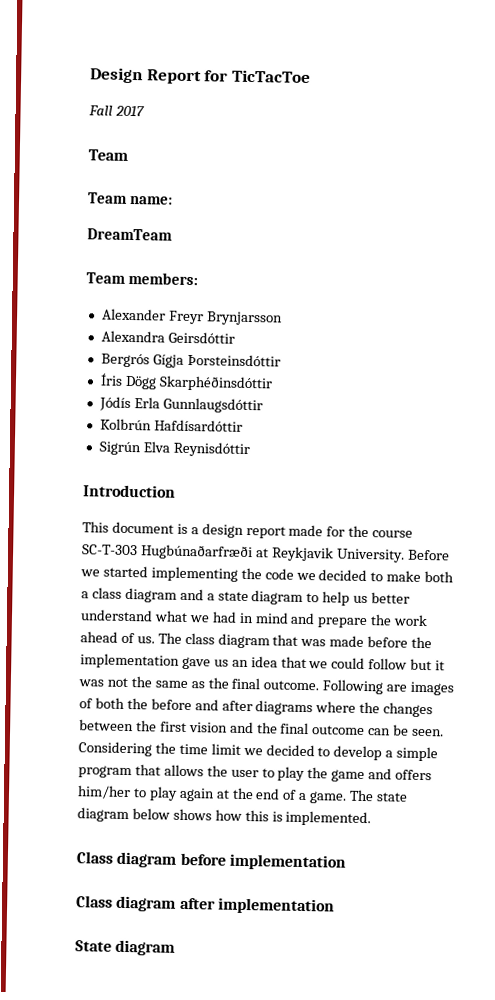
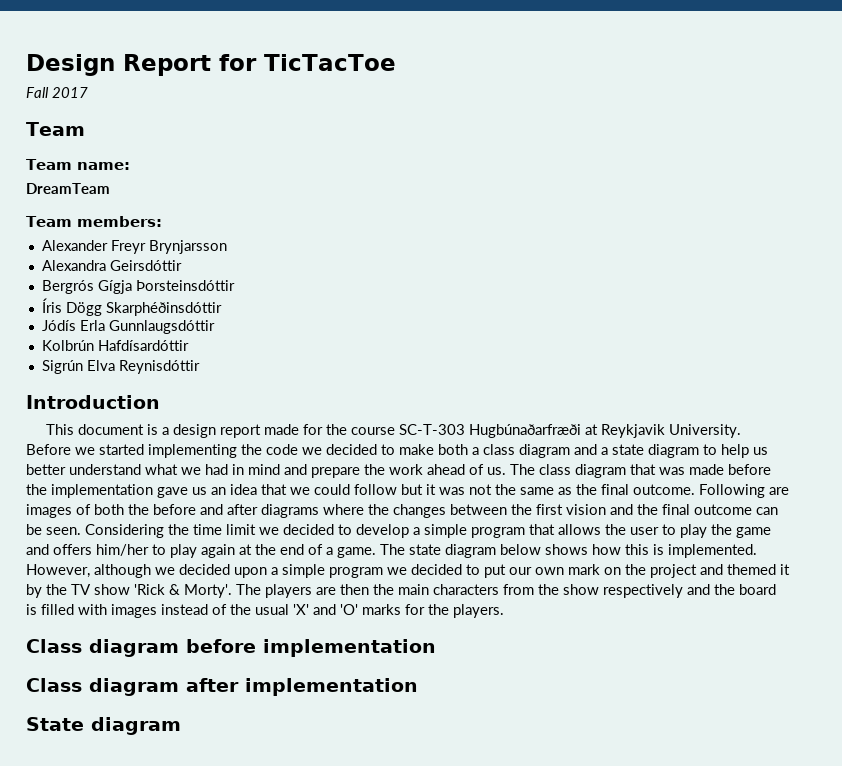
+ However, although we decided upon a simple program we decided to put our own mark on the project and themed it by the TV show 'Rick & Morty'. The players are then the main characters from the show respectively and the board is filled with images instead of the usual 'X' and 'O' marks for the players.

